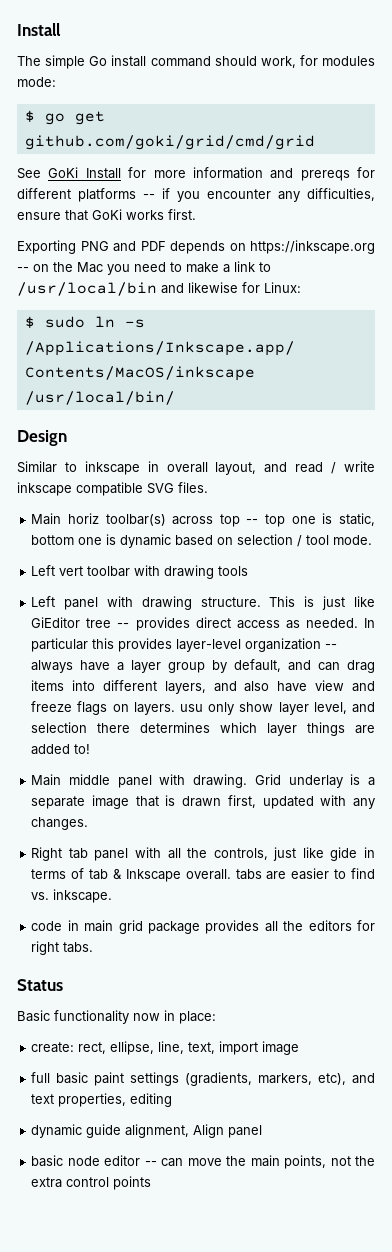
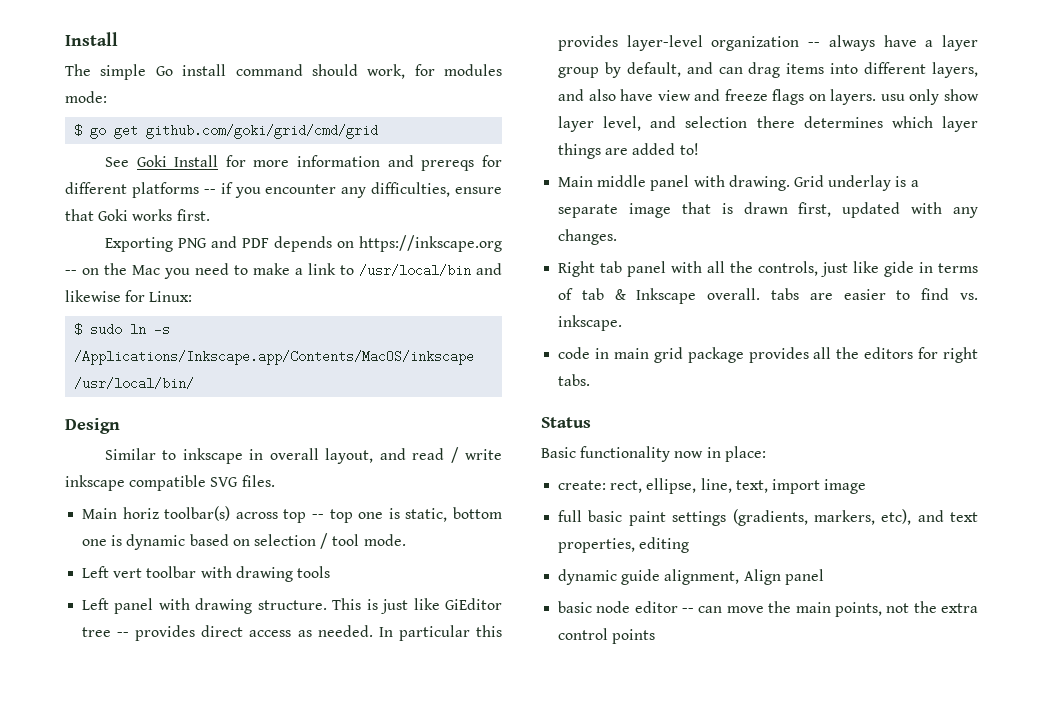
- See GoKi Install for more information and prereqs for different platforms -- if you encounter any difficulties, ensure that GoKi works first.
+ See Goki Install for more information and prereqs for different platforms -- if you encounter any difficulties, ensure that Goki works first.

